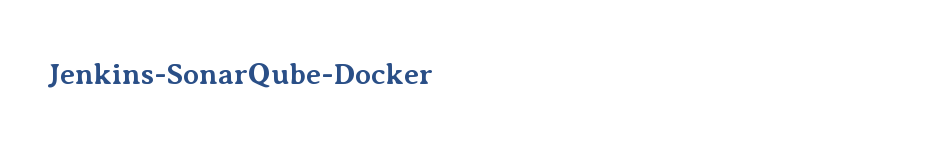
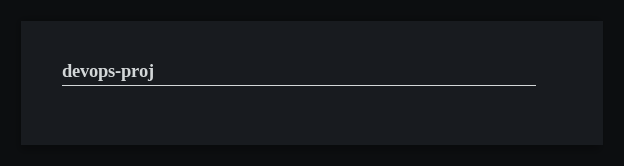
- Jenkins-SonarQube-Docker
+ devops-proj

